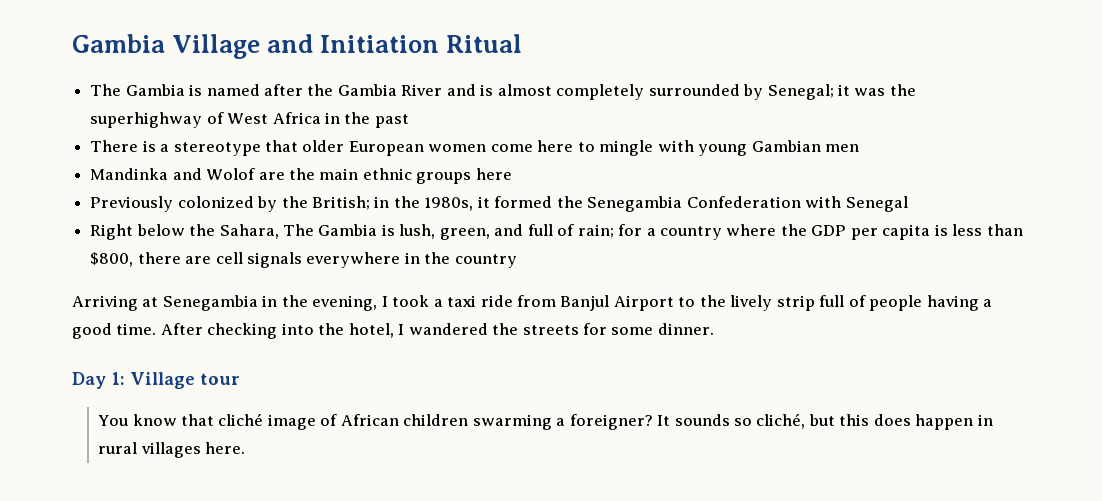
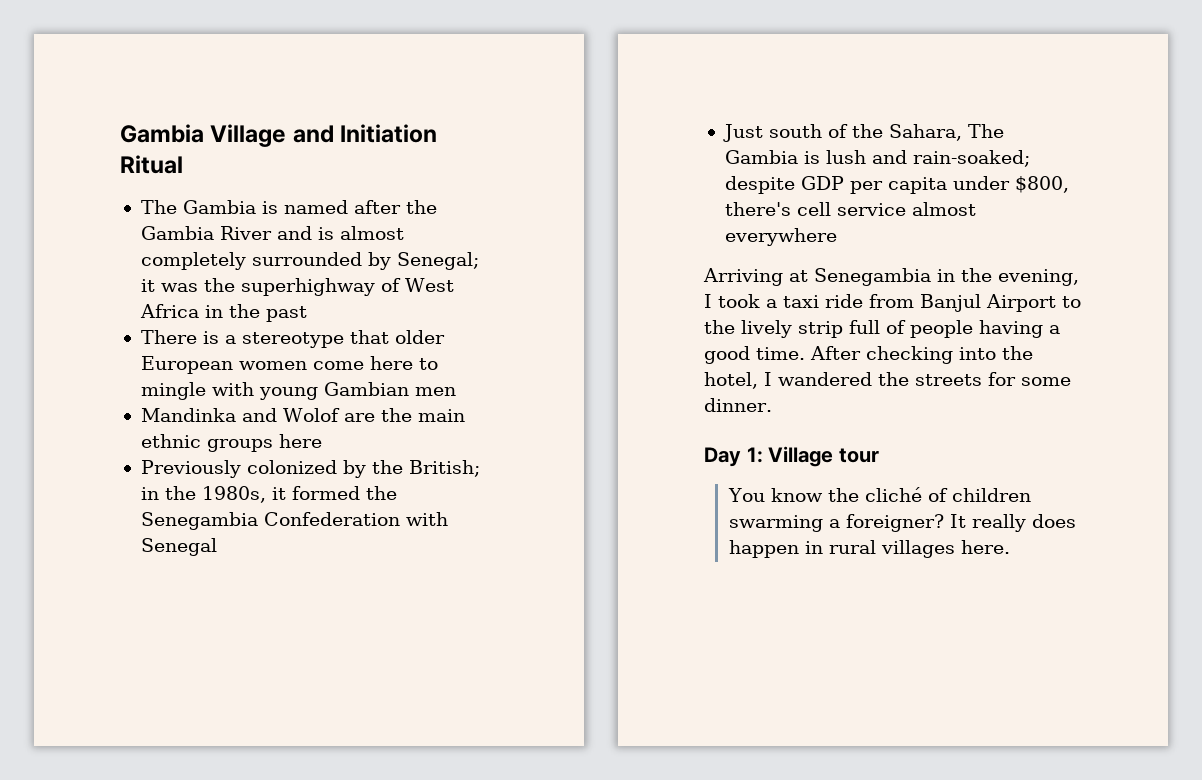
- Right below the Sahara, The Gambia is lush, green, and full of rain; for a country where the GDP per capita is less than $800, there are cell signals everywhere in the country
+ Just south of the Sahara, The Gambia is lush and rain-soaked; despite GDP per capita under $800, there's cell service almost everywhere
- You know that cliché image of African children swarming a foreigner?
+ You know the cliché of children swarming a foreigner?
- It sounds so cliché, but this does happen in rural villages here.
+ It really does happen in rural villages here.

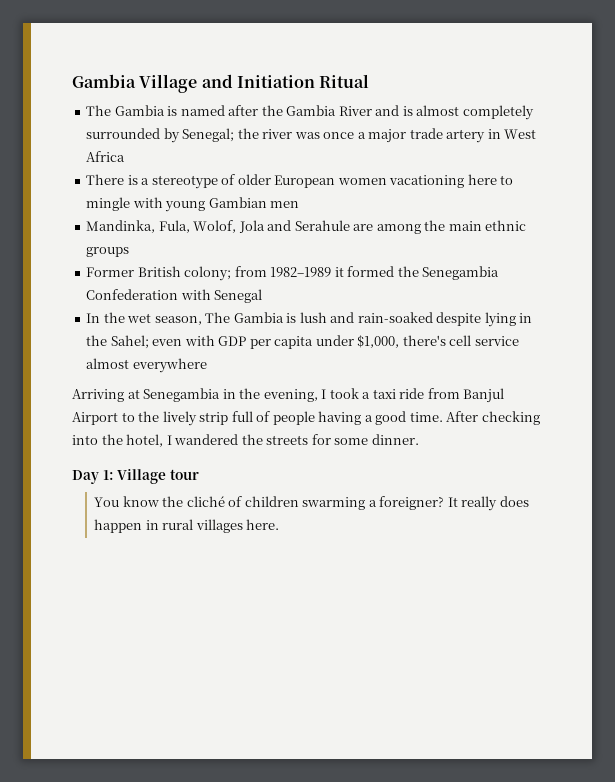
- The Gambia is named after the Gambia River and is almost completely surrounded by Senegal; it was the superhighway of West Africa in the past
+ The Gambia is named after the Gambia River and is almost completely surrounded by Senegal; the river was once a major trade artery in West Africa
- There is a stereotype that older European women come here to mingle with young Gambian men
+ There is a stereotype of older European women vacationing here to mingle with young Gambian men
- Mandinka and Wolof are the main ethnic groups here
- Previously colonized by the British; in the 1980s, it formed the Senegambia Confederation with Senegal
+ Mandinka, Fula, Wolof, Jola and Serahule are among the main ethnic groups
+ Former British colony; from 1982–1989 it formed the Senegambia Confederation with Senegal
- Just south of the Sahara, The Gambia is lush and rain-soaked; despite GDP per capita under $800, there's cell service almost everywhere
+ In the wet season, The Gambia is lush and rain‑soaked despite lying in the Sahel; even with GDP per capita under $1,000, there's cell service almost everywhere

